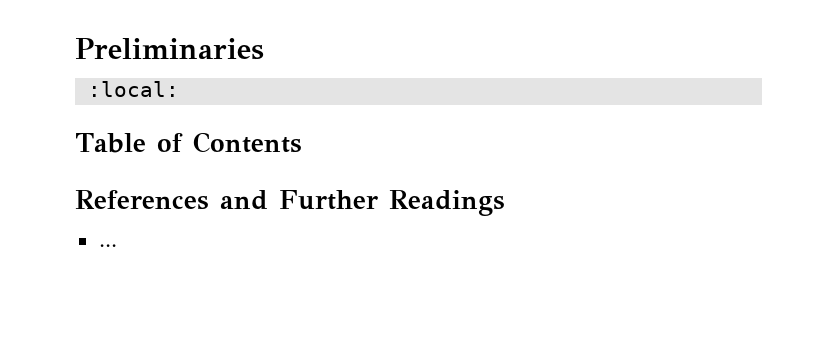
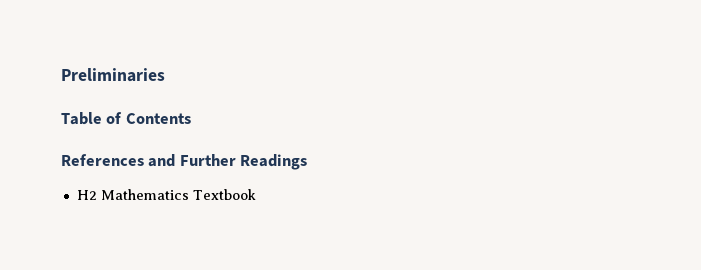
- :local:
- ...
+ H2 Mathematics Textbook

